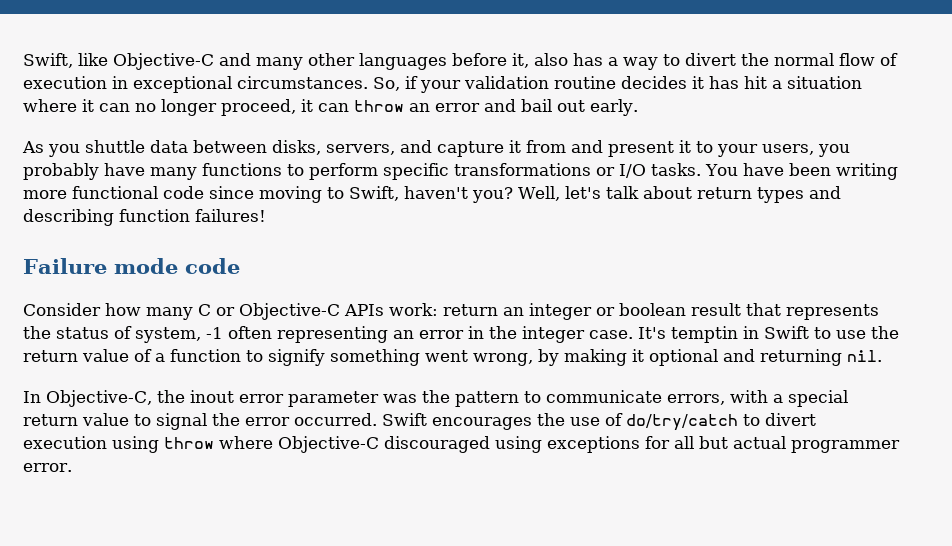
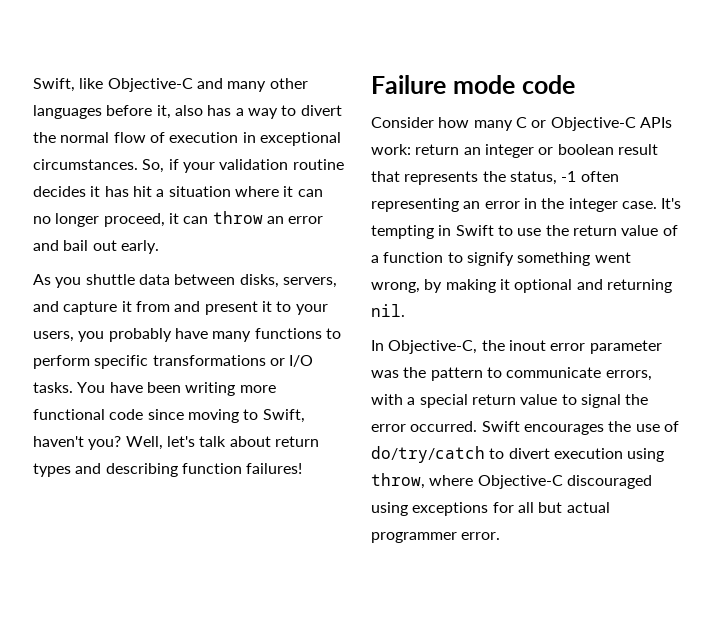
- Consider how many C or Objective-C APIs work: return an integer or boolean result that represents the status of system, -1 often representing an error in the integer case.
+ Consider how many C or Objective-C APIs work: return an integer or boolean result that represents the status, -1 often representing an error in the integer case.
- It's temptin in Swift to use the return value of a function to signify something went wrong, by making it optional and returning nil.
+ It's tempting in Swift to use the return value of a function to signify something went wrong, by making it optional and returning nil.
- Swift encourages the use of do/try/catch to divert execution using throw where Objective-C discouraged using exceptions for all but actual programmer error.
+ Swift encourages the use of do/try/catch to divert execution using throw, where Objective-C discouraged using exceptions for all but actual programmer error.

